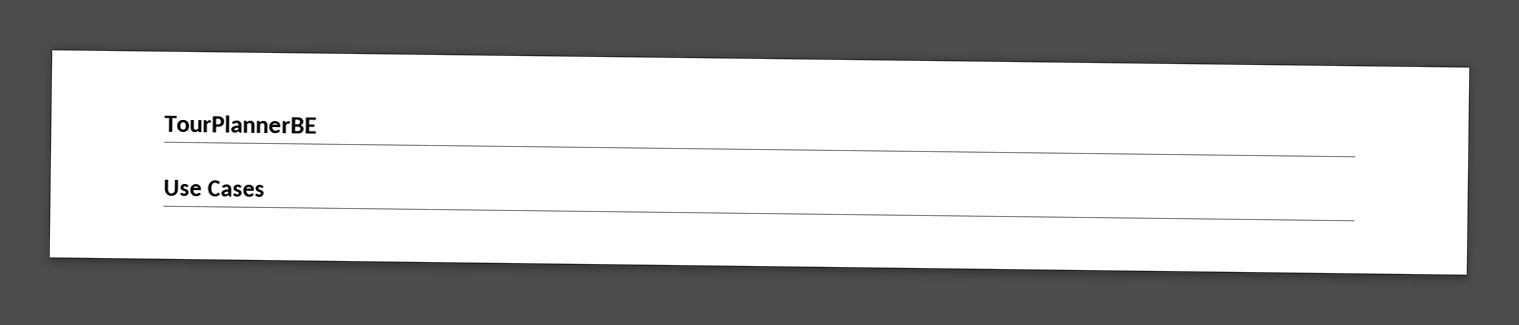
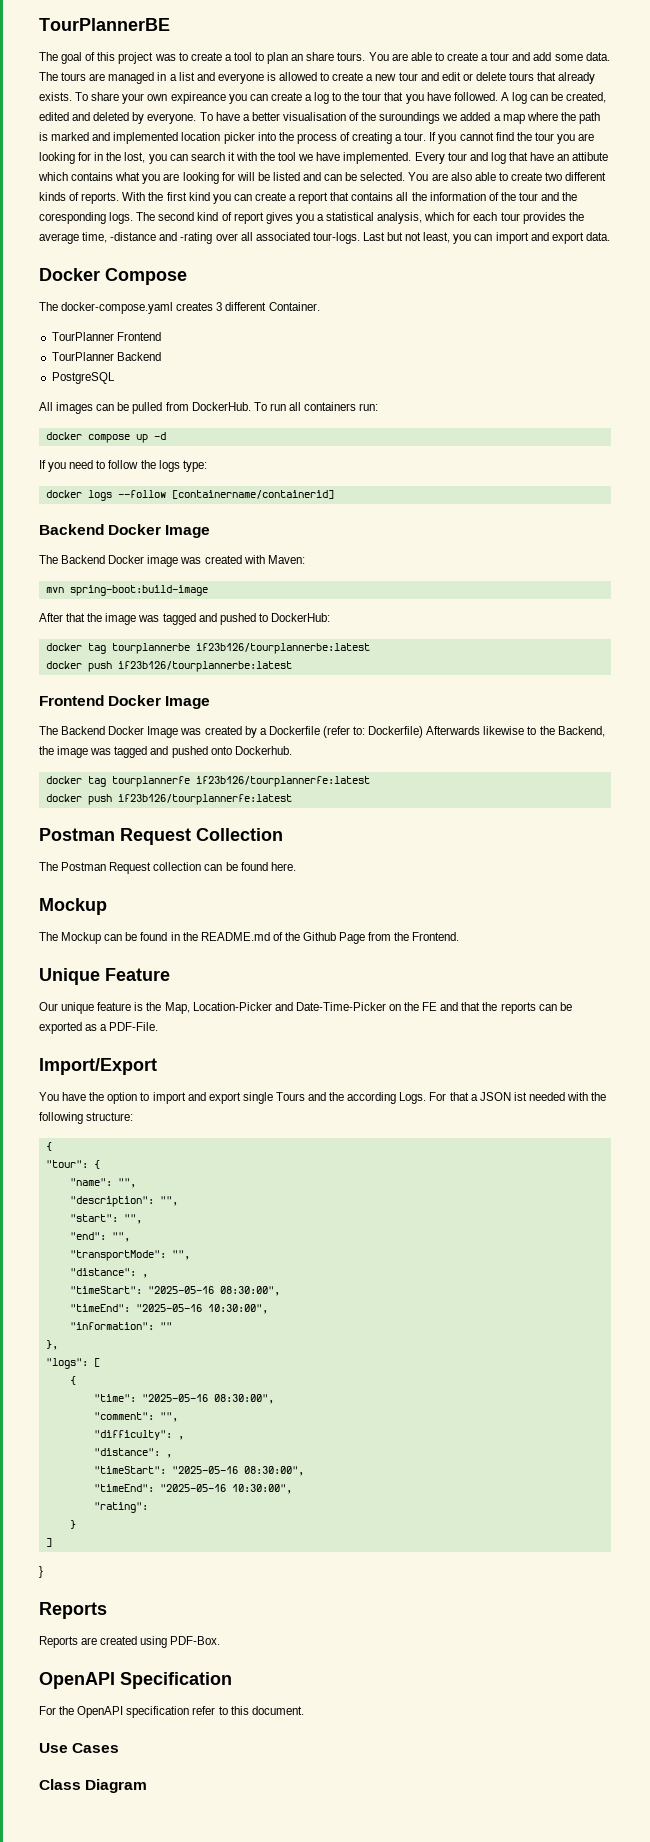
+ The goal of this project was to create a tool to plan an share tours. You are able to create a tour and add some data. The tours are managed in a list and everyone is allowed to create a new tour and edit or delete tours that already exists. To share your own expireance you can create a log to the tour that you have followed. A log can be created, edited and deleted by everyone. To have a better visualisation of the suroundings we added a map where the path is marked and implemented location picker into the process of creating a tour. If you cannot find the tour you are looking for in the lost, you can search it with the tool we have implemented. Every tour and log that have an attibute which contains what you are looking for will be listed and can be selected. You are also able to create two different kinds of reports. With the first kind you can create a report that contains all the information of the tour and the coresponding logs. The second kind of report gives you a statistical analysis, which for each tour provides the average time, -distance and -rating over all associated tour-logs. Last but not least, you can import and export data.
+ Docker Compose
+ The docker-compose.yaml creates 3 different Container.
+ TourPlanner Frontend
+ TourPlanner Backend
+ PostgreSQL
+ All images can be pulled from DockerHub. To run all containers run:
+ docker compose up -d
+ If you need to follow the logs type:
+ docker logs --follow [containername/containerid]
+ Backend Docker Image
+ The Backend Docker image was created with Maven:
+ mvn spring-boot:build-image
+ After that the image was tagged and pushed to DockerHub:
+ docker tag tourplannerbe if23b126/tourplannerbe:latest
+ docker push if23b126/tourplannerbe:latest
+ Frontend Docker Image
+ The Backend Docker Image was created by a Dockerfile (refer to: Dockerfile) Afterwards likewise to the Backend, the image was tagged and pushed onto Dockerhub.
+ docker tag tourplannerfe if23b126/tourplannerfe:latest
+ docker push if23b126/tourplannerfe:latest
+ Postman Request Collection
+ The Postman Request collection can be found here.
+ Mockup
+ The Mockup can be found in the README.md of the Github Page from the Frontend.
+ Unique Feature
+ Our unique feature is the Map, Location-Picker and Date-Time-Picker on the FE and that the reports can be exported as a PDF-File.
+ Import/Export
+ You have the option to import and export single Tours and the according Logs. For that a JSON ist needed with the following structure:
+ {
+ "tour": {
+ "name": "",
+ "description": "",
+ "start": "",
+ "end": "",
+ "transportMode": "",
+ "distance": ,
+ "timeStart": "2025-05-16 08:30:00",
+ "timeEnd": "2025-05-16 10:30:00",
+ "information": ""
+ },
+ "logs": [
+ {
+ "time": "2025-05-16 08:30:00",
+ "comment": "",
+ "difficulty": ,
+ "distance": ,
+ "timeStart": "2025-05-16 08:30:00",
+ "timeEnd": "2025-05-16 10:30:00",
+ "rating":
+ }
+ ]
+ }
+ Reports
+ Reports are created using PDF-Box.
+ OpenAPI Specification
+ For the OpenAPI specification refer to this document.
+ Class Diagram

